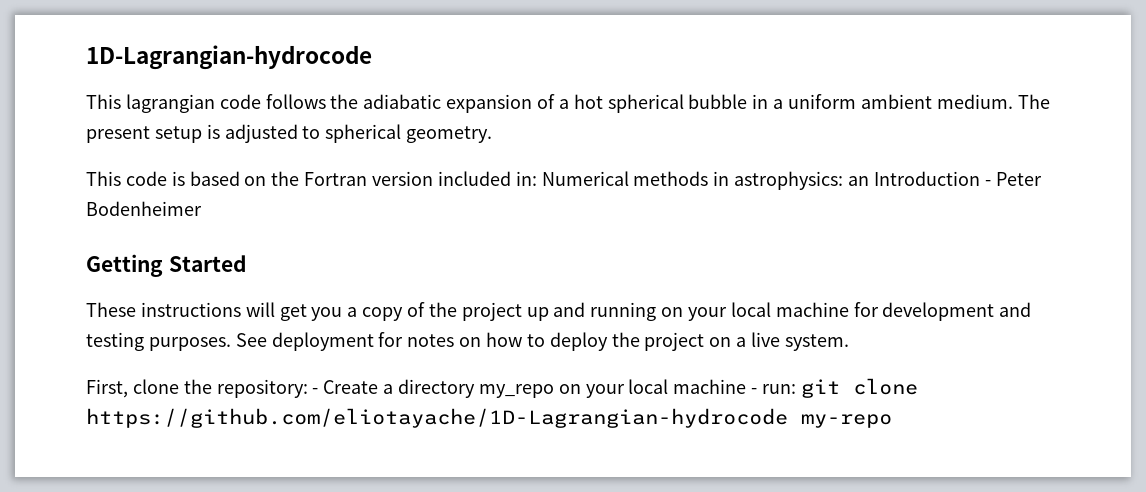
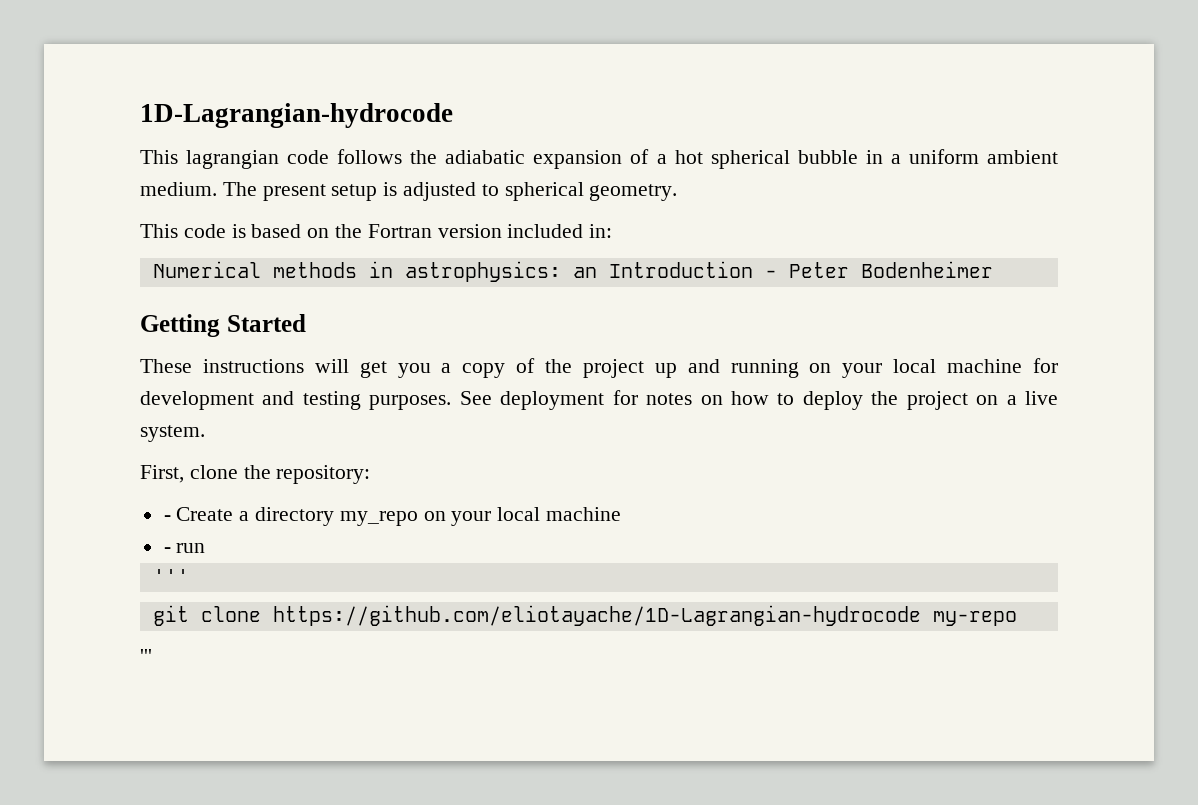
- This code is based on the Fortran version included in: Numerical methods in astrophysics: an Introduction - Peter Bodenheimer
+ This code is based on the Fortran version included in:
+ Numerical methods in astrophysics: an Introduction - Peter Bodenheimer
- First, clone the repository: - Create a directory my_repo on your local machine - run: git clone https://github.com/eliotayache/1D-Lagrangian-hydrocode my-repo
+ First, clone the repository:
+ - Create a directory my_repo on your local machine
+ - run
+ '''
+ git clone https://github.com/eliotayache/1D-Lagrangian-hydrocode my-repo
+ '''

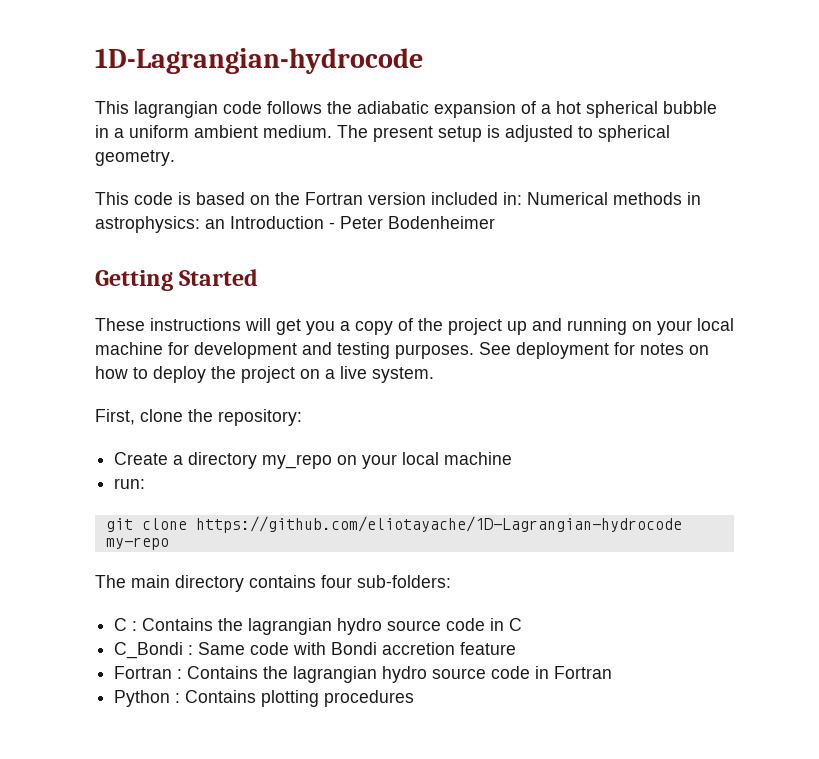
- This code is based on the Fortran version included in:
- Numerical methods in astrophysics: an Introduction - Peter Bodenheimer
+ This code is based on the Fortran version included in: Numerical methods in astrophysics: an Introduction - Peter Bodenheimer
- - Create a directory my_repo on your local machine
+ Create a directory my_repo on your local machine
- - run
- '''
+ run:
  git clone https://github.com/eliotayache/1D-Lagrangian-hydrocode my-repo
- '''
+ The main directory contains four sub-folders:
+ C : Contains the lagrangian hydro source code in C
+ C_Bondi : Same code with Bondi accretion feature
+ Fortran : Contains the lagrangian hydro source code in Fortran
+ Python : Contains plotting procedures

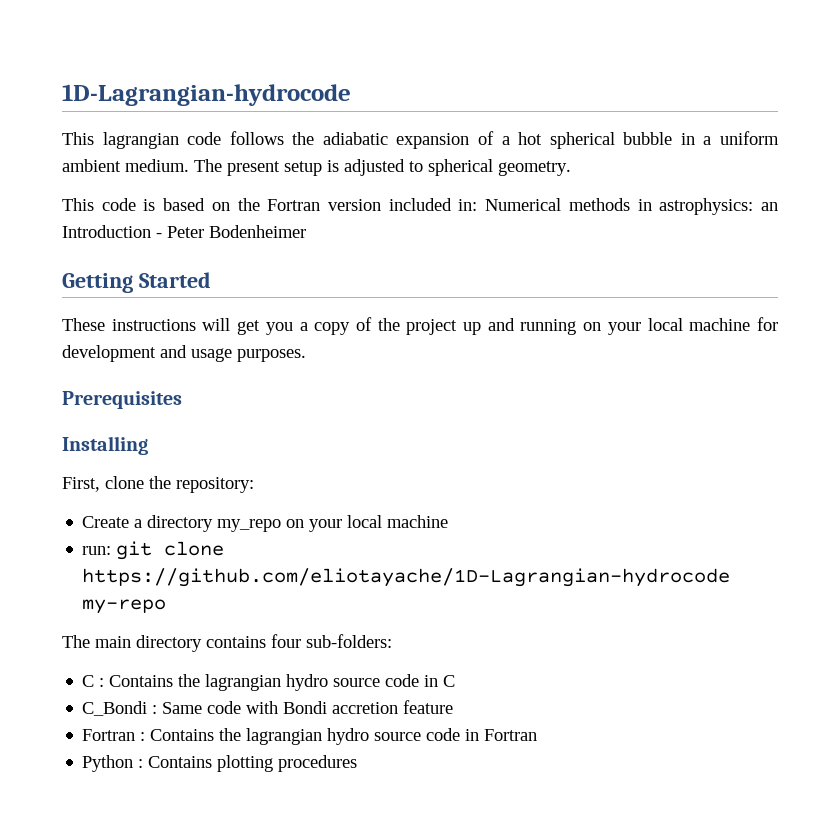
- These instructions will get you a copy of the project up and running on your local machine for development and testing purposes. See deployment for notes on how to deploy the project on a live system.
+ These instructions will get you a copy of the project up and running on your local machine for development and usage purposes.
+ Prerequisites
+ Installing
- run:
- git clone https://github.com/eliotayache/1D-Lagrangian-hydrocode my-repo
+ run: git clone https://github.com/eliotayache/1D-Lagrangian-hydrocode my-repo

